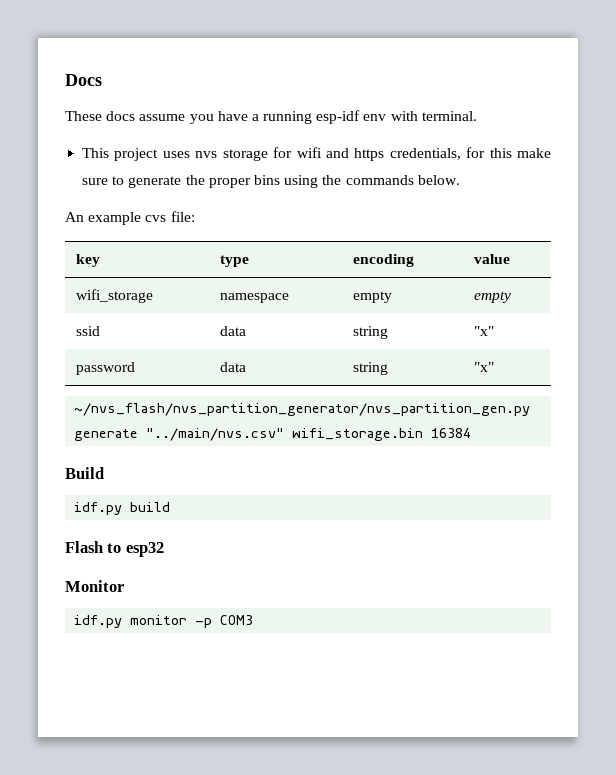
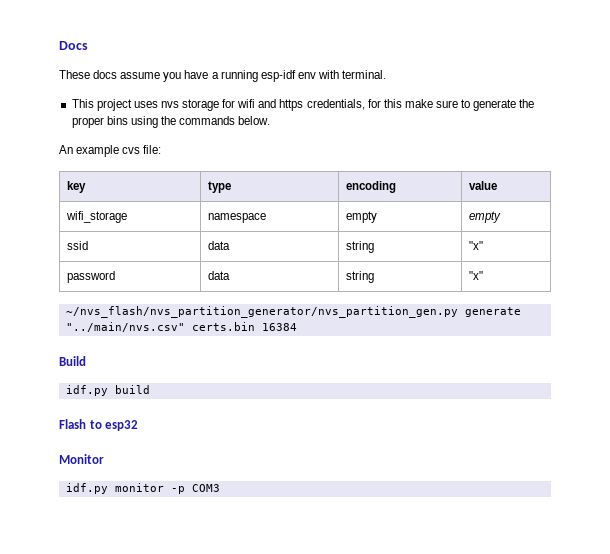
- ~/nvs_flash/nvs_partition_generator/nvs_partition_gen.py generate "../main/nvs.csv" wifi_storage.bin 16384
+ ~/nvs_flash/nvs_partition_generator/nvs_partition_gen.py generate "../main/nvs.csv" certs.bin 16384

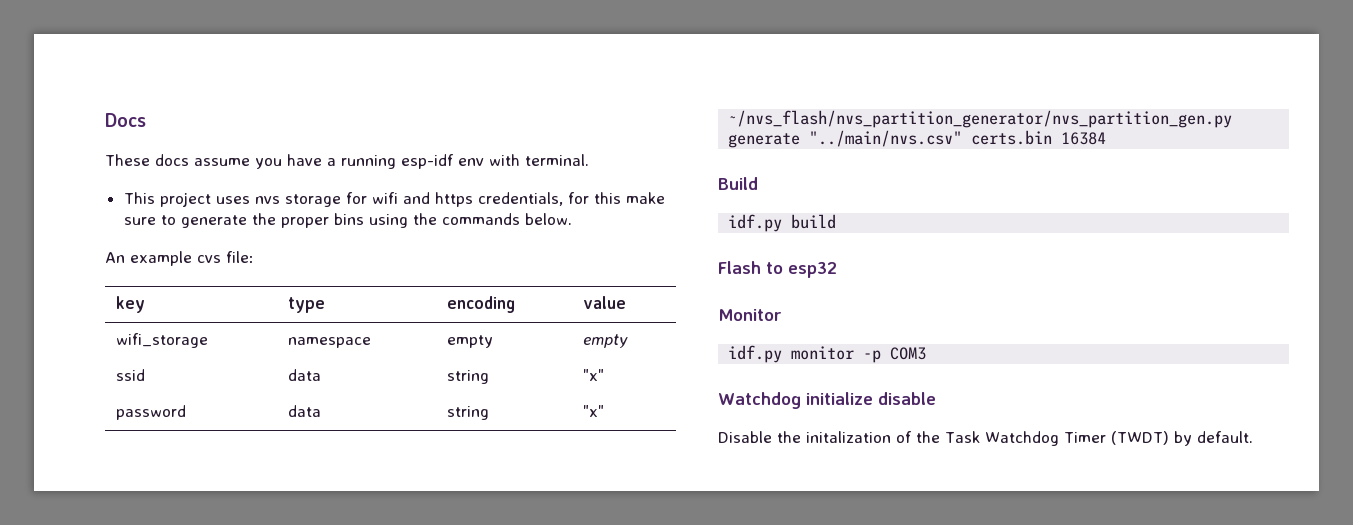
+ Watchdog initialize disable
+ Disable the initalization of the Task Watchdog Timer (TWDT) by default.

